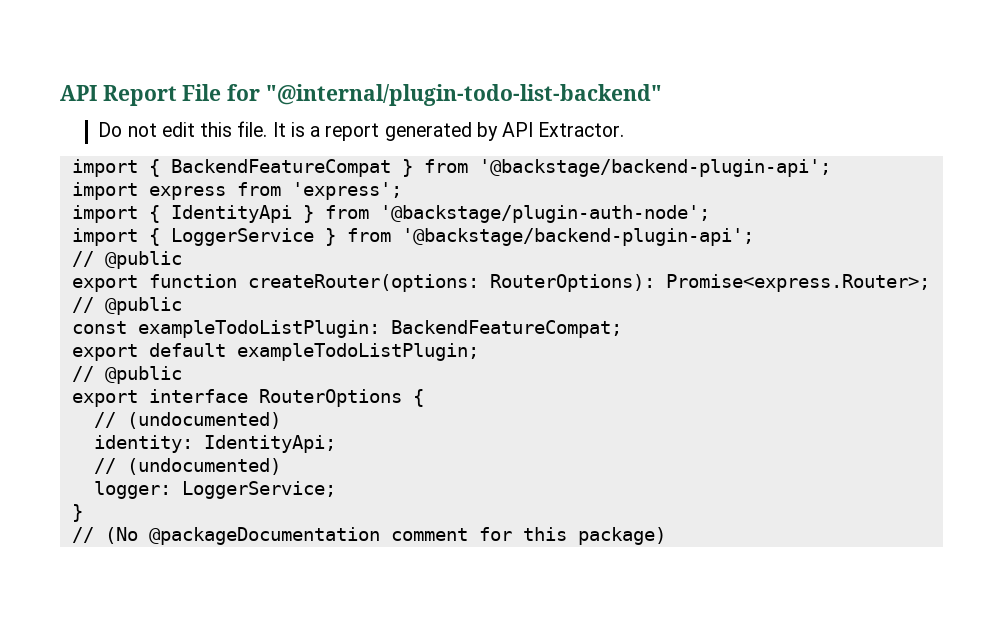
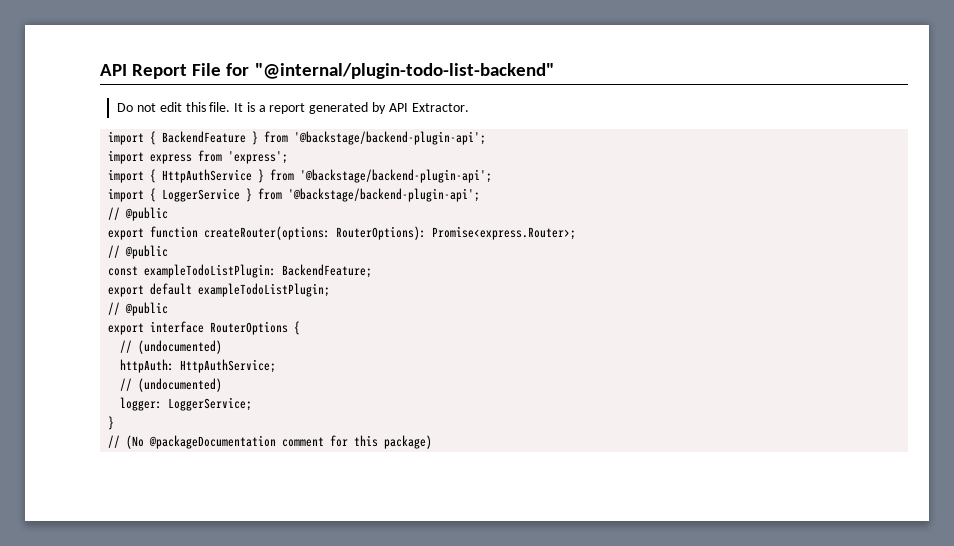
- import { BackendFeatureCompat } from '@backstage/backend-plugin-api';
+ import { BackendFeature } from '@backstage/backend-plugin-api';
- import { IdentityApi } from '@backstage/plugin-auth-node';
+ import { HttpAuthService } from '@backstage/backend-plugin-api';
- const exampleTodoListPlugin: BackendFeatureCompat;
+ const exampleTodoListPlugin: BackendFeature;
- identity: IdentityApi;
+ httpAuth: HttpAuthService;

